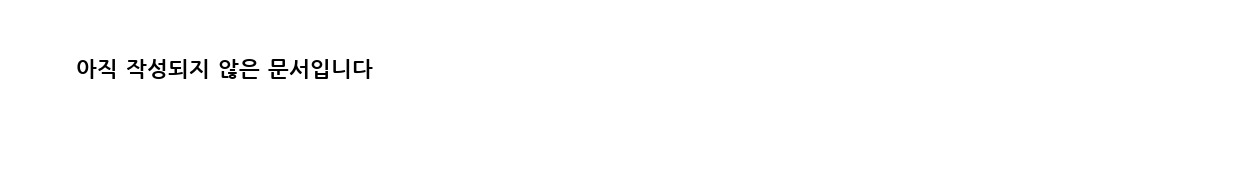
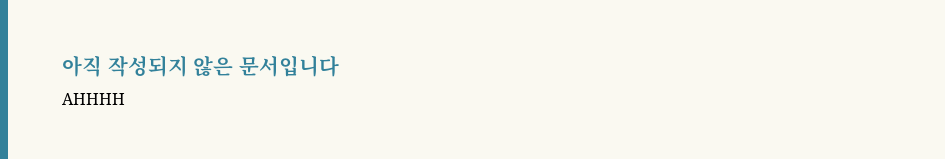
+ AHHHH

